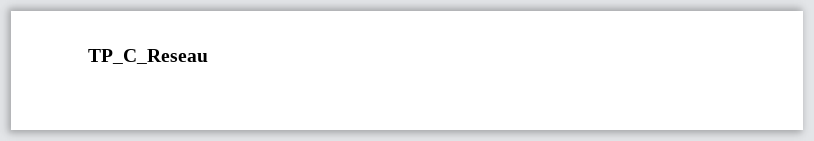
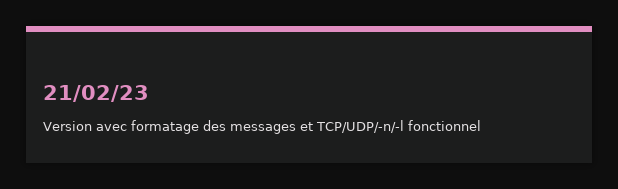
- TP_C_Reseau
+ 21/02/23
+ Version avec formatage des messages et TCP/UDP/-n/-l fonctionnel

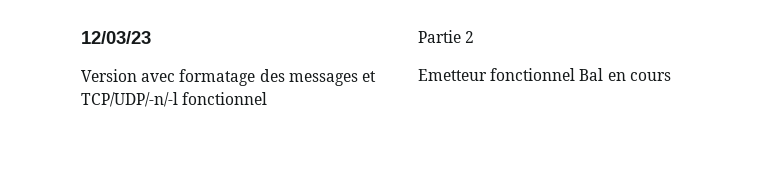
- 21/02/23
+ 12/03/23
+ Partie 2
+ Emetteur fonctionnel Bal en cours

